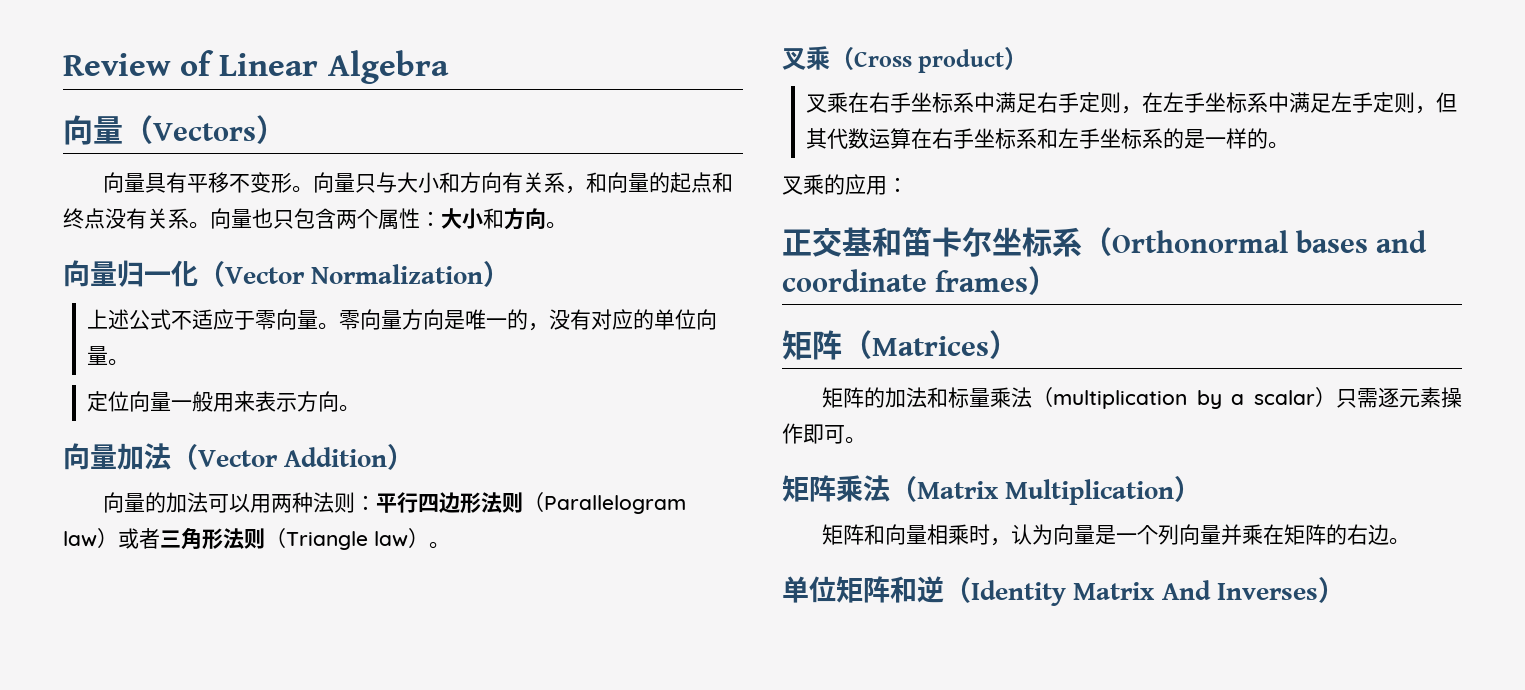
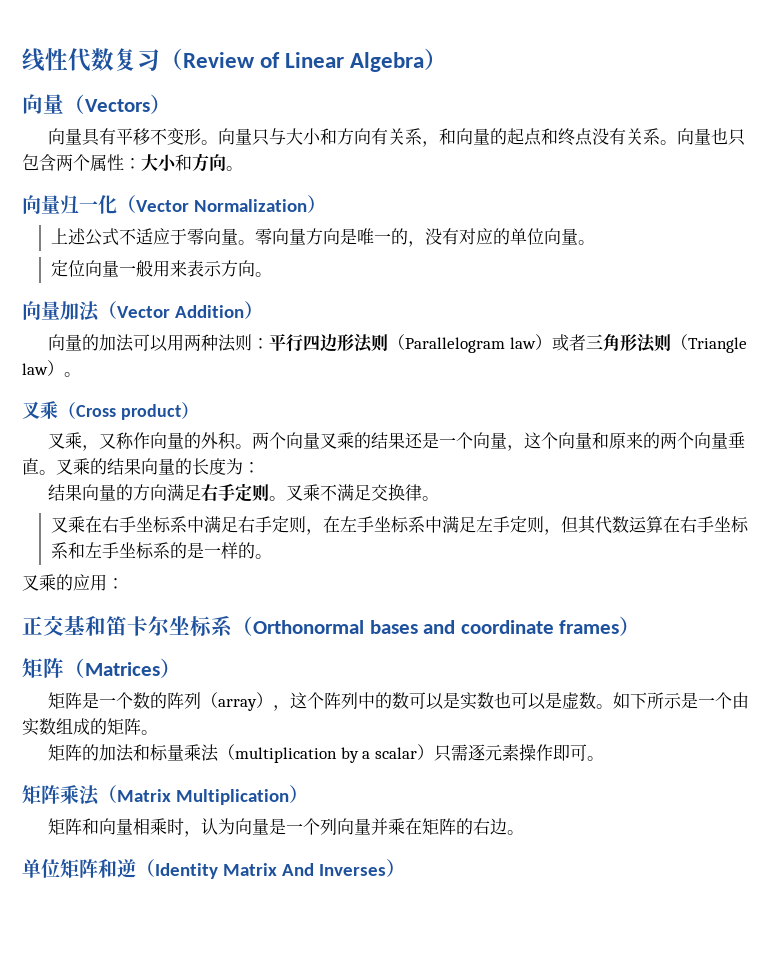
- Review of Linear Algebra
+ 线性代数复习（Review of Linear Algebra）
+ 叉乘，又称作向量的外积。两个向量叉乘的结果还是一个向量，这个向量和原来的两个向量垂直。叉乘的结果向量的长度为：
+ 结果向量的方向满足右手定则。叉乘不满足交换律。
+ 矩阵是一个数的阵列（array），这个阵列中的数可以是实数也可以是虚数。如下所示是一个由实数组成的矩阵。

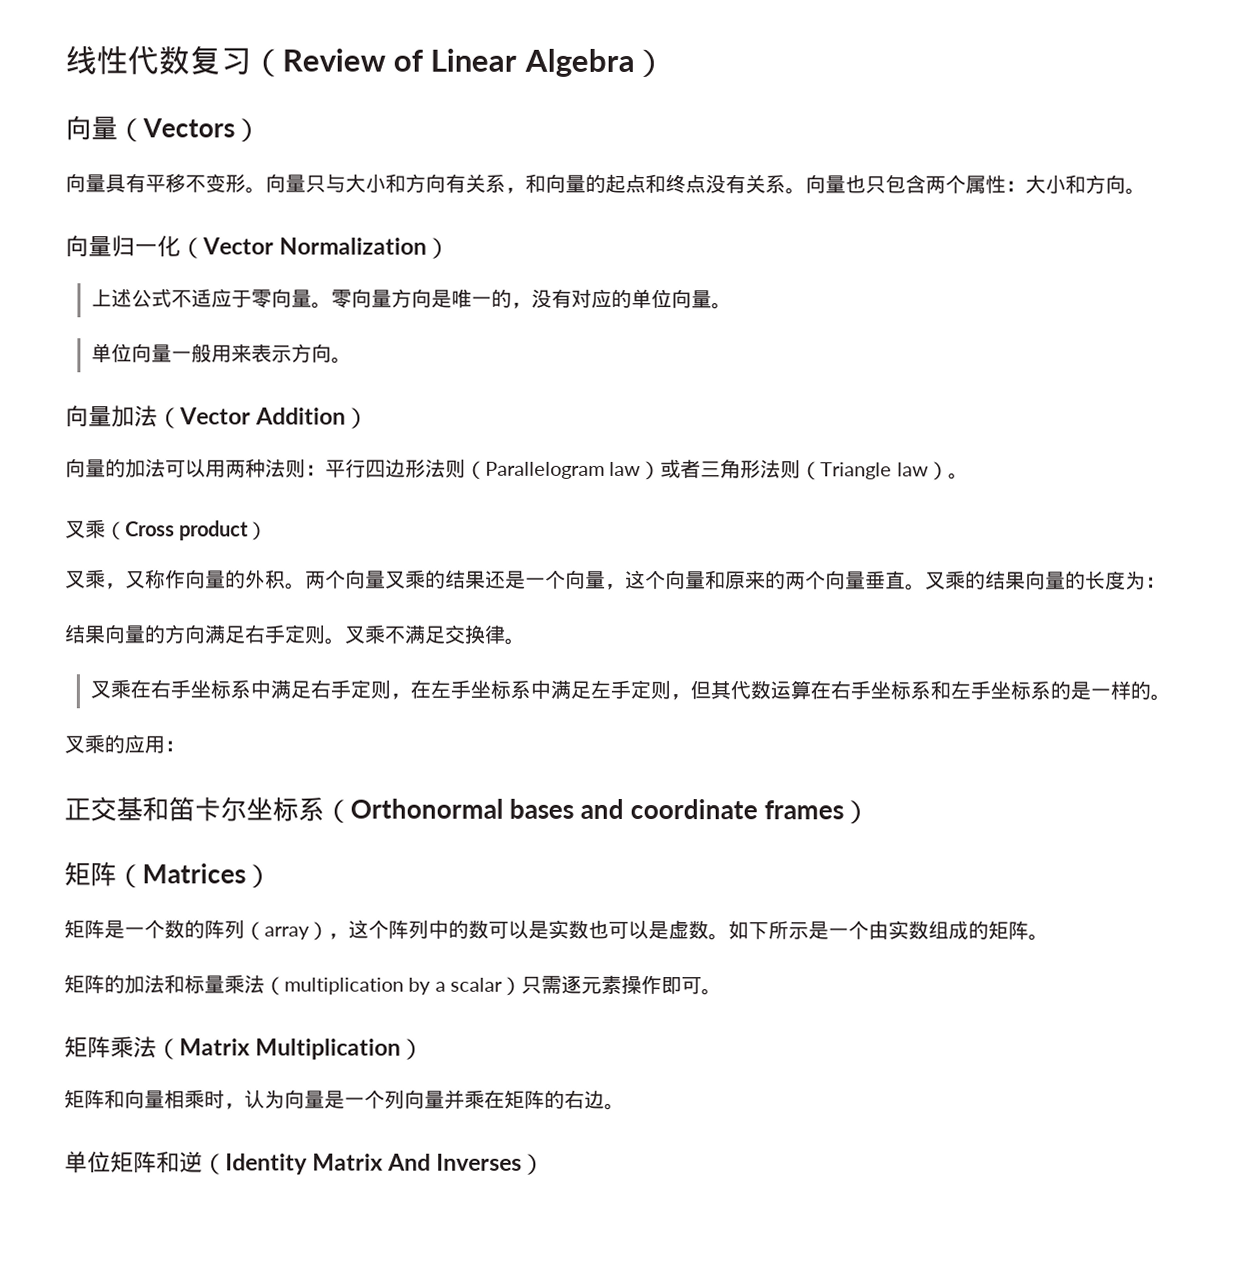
- 定位向量一般用来表示方向。
+ 单位向量一般用来表示方向。

